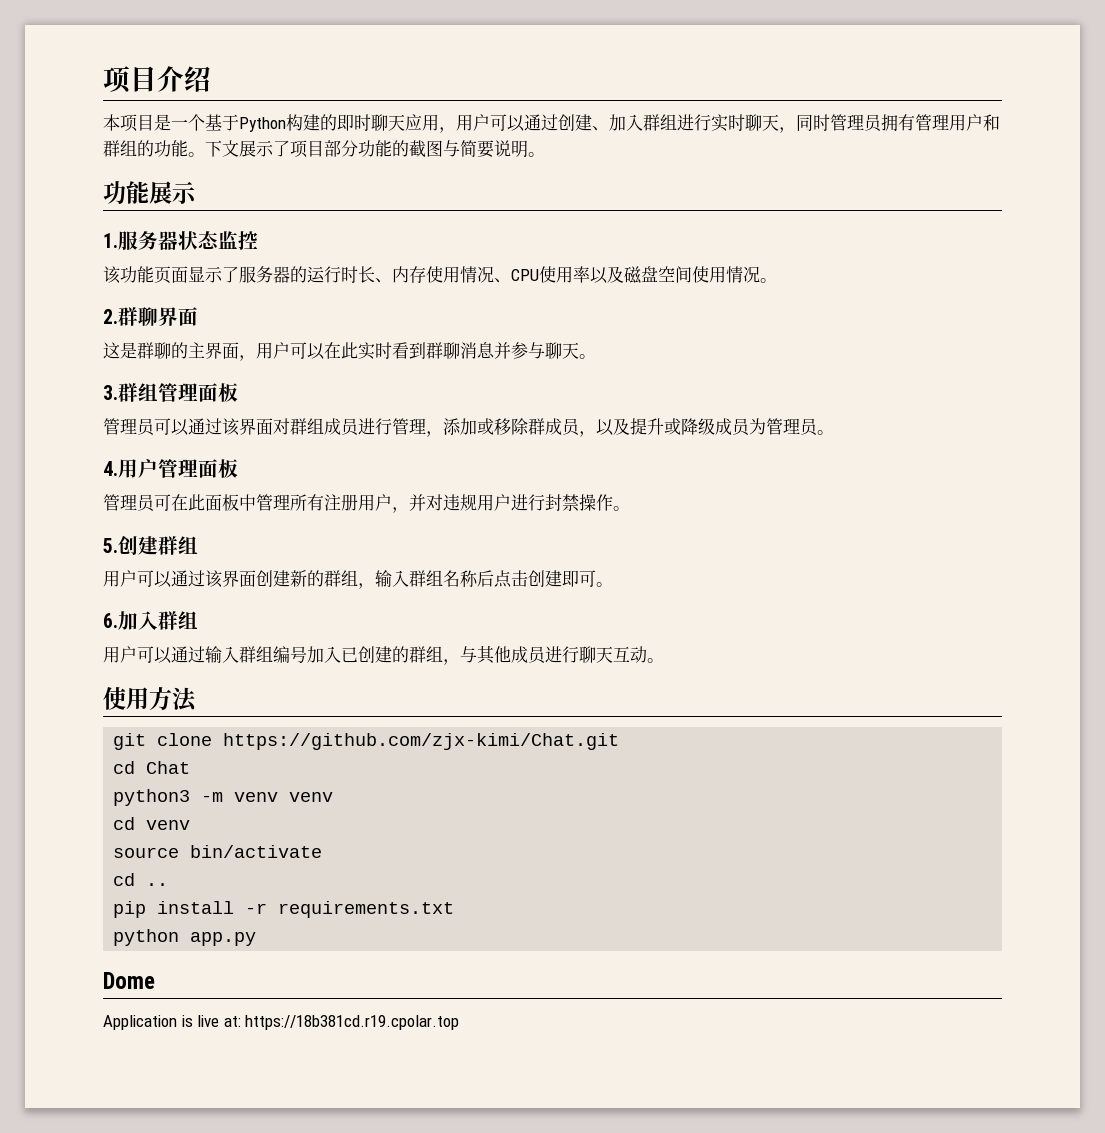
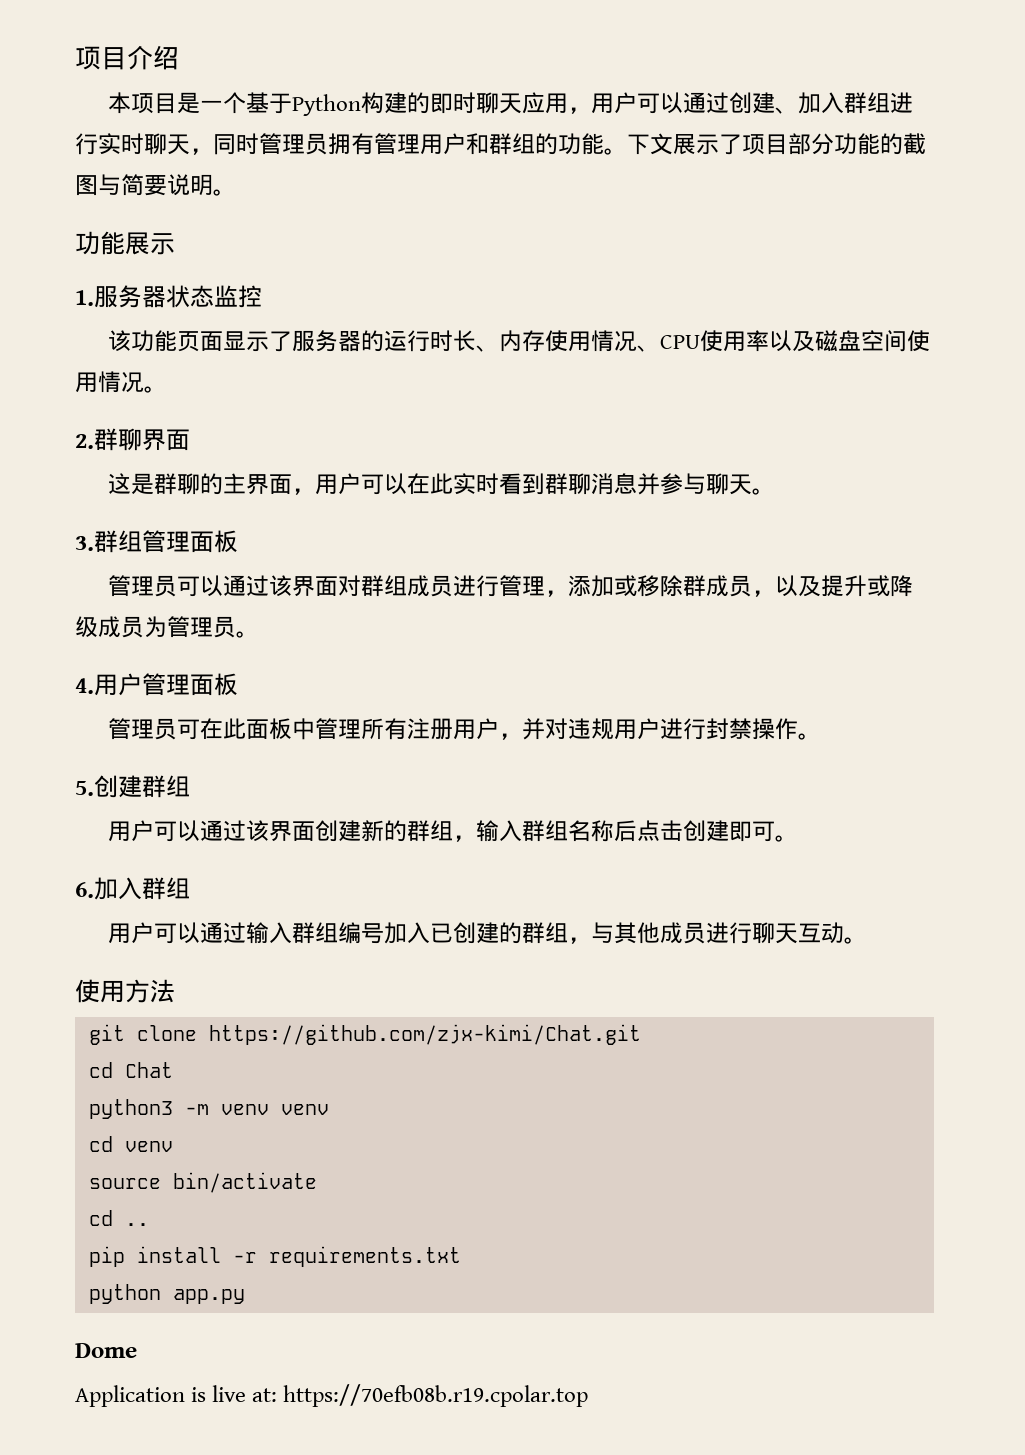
- Application is live at: https://18b381cd.r19.cpolar.top
+ Application is live at: https://70efb08b.r19.cpolar.top

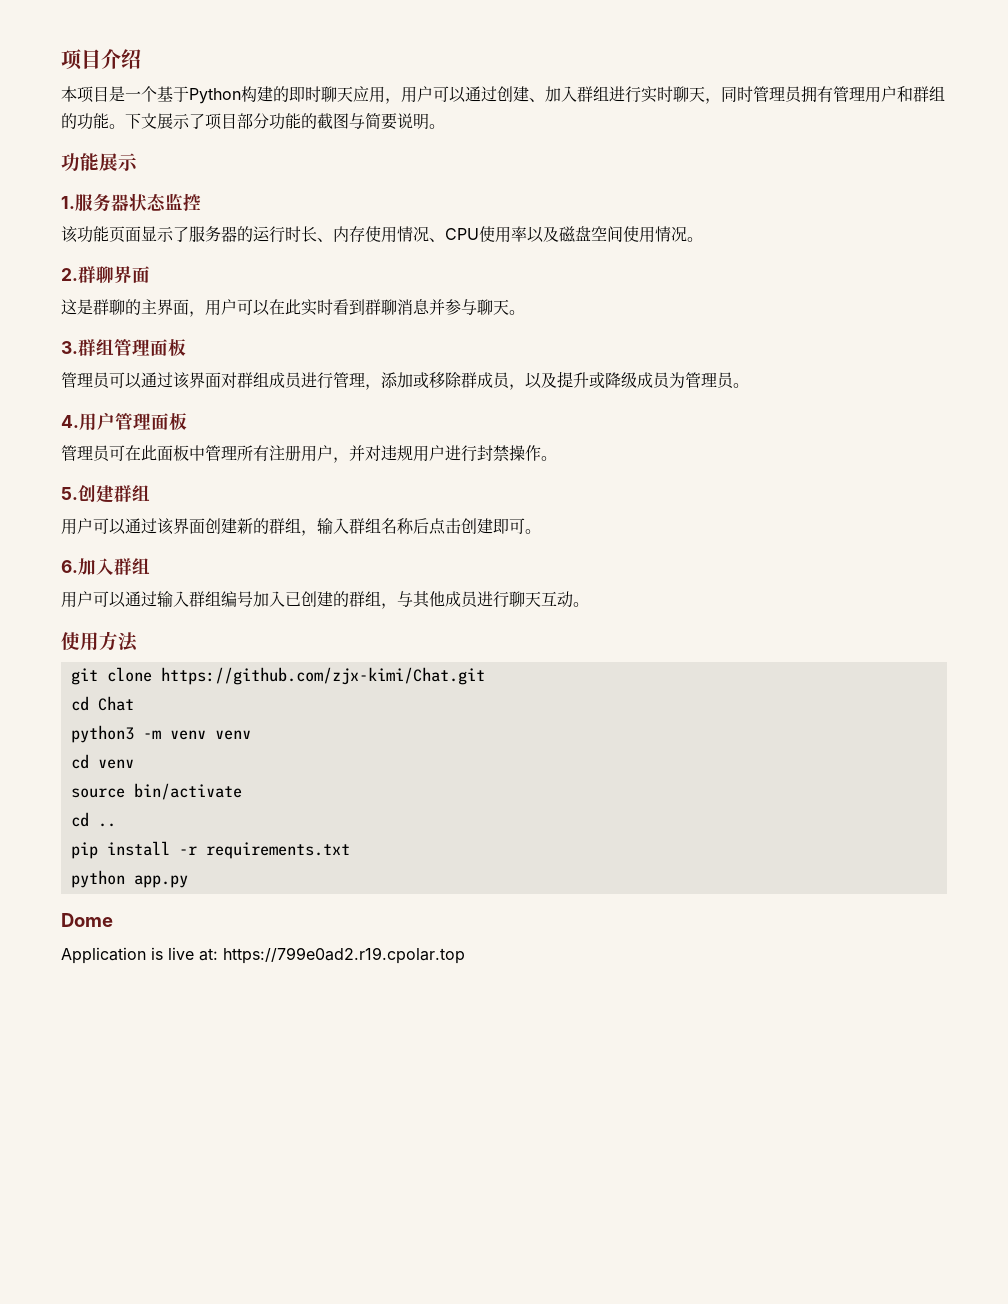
- Application is live at: https://70efb08b.r19.cpolar.top
+ Application is live at: https://799e0ad2.r19.cpolar.top

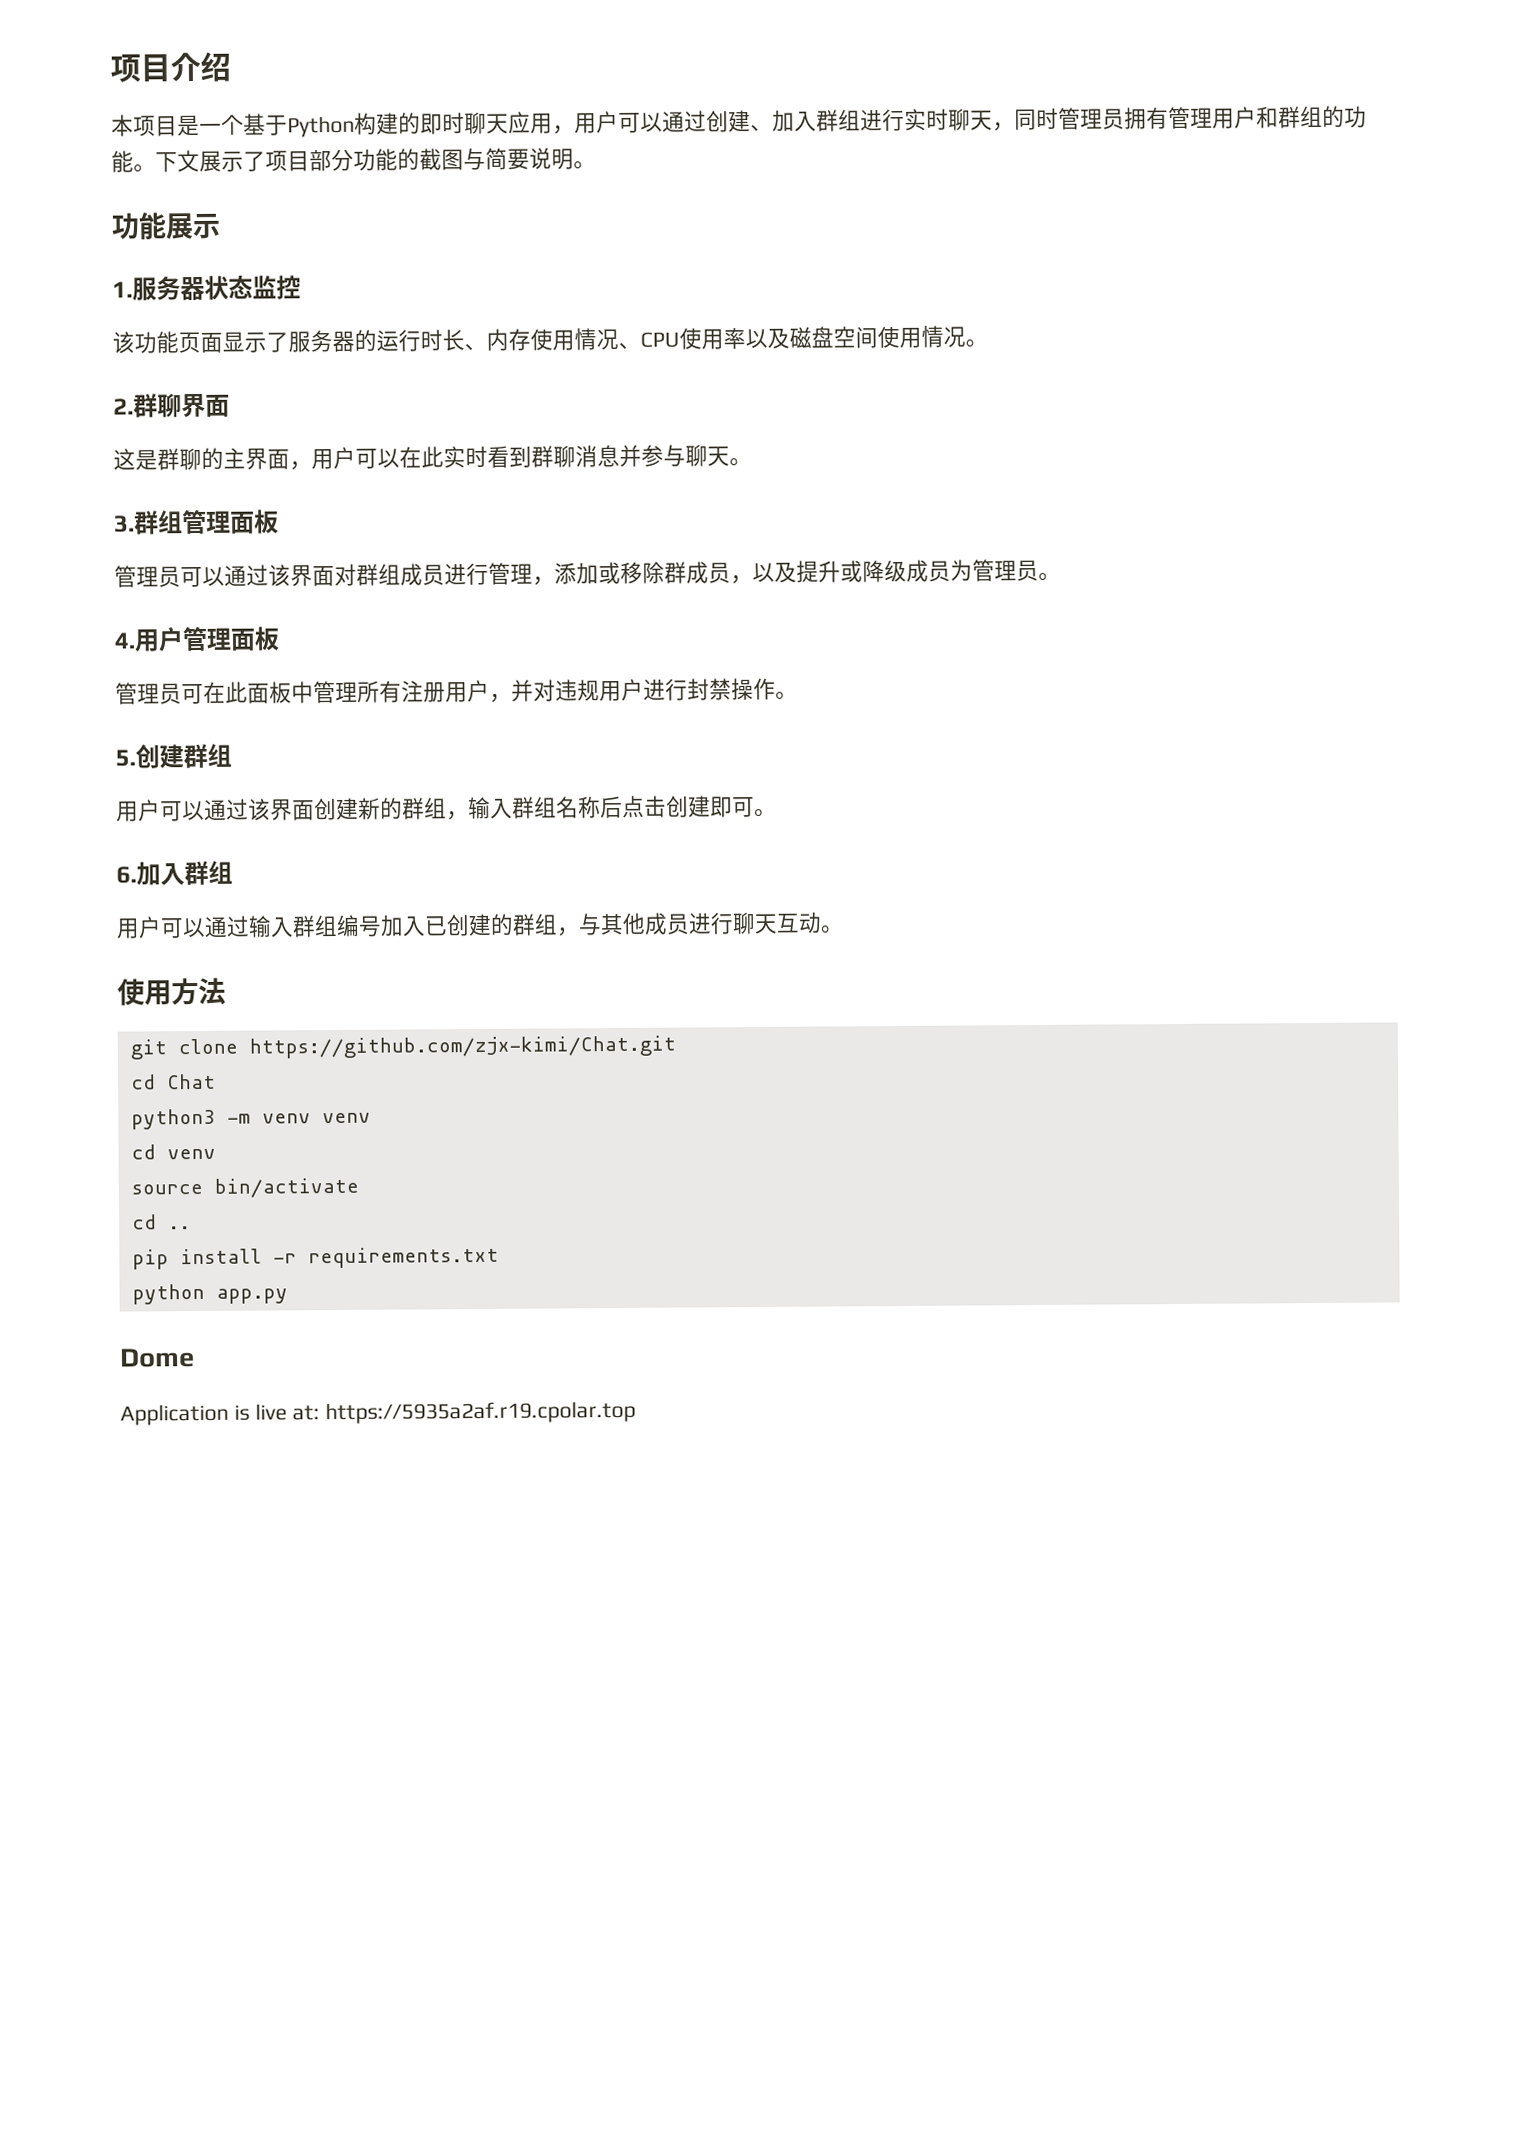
- Application is live at: https://799e0ad2.r19.cpolar.top
+ Application is live at: https://5935a2af.r19.cpolar.top

